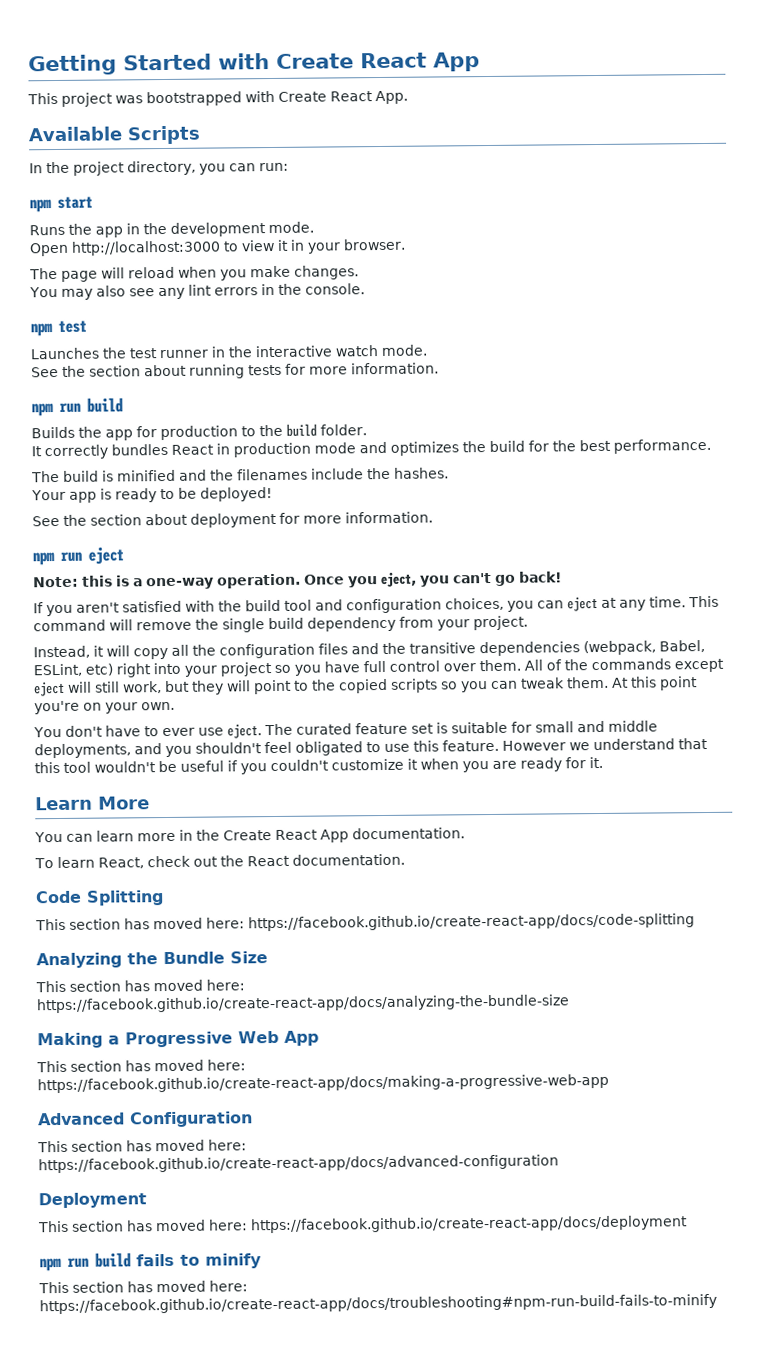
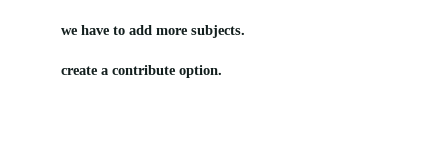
- Getting Started with Create React App
- This project was bootstrapped with Create React App.
- Available Scripts
- In the project directory, you can run:
- npm start
- Runs the app in the development mode.
- Open http://localhost:3000 to view it in your browser.
- The page will reload when you make changes.
- You may also see any lint errors in the console.
- npm test
- Launches the test runner in the interactive watch mode.
- See the section about running tests for more information.
- npm run build
- Builds the app for production to the build folder.
- It correctly bundles React in production mode and optimizes the build for the best performance.
- The build is minified and the filenames include the hashes.
- Your app is ready to be deployed!
- See the section about deployment for more information.
- npm run eject
- Note: this is a one-way operation. Once you eject, you can't go back!
- If you aren't satisfied with the build tool and configuration choices, you can eject at any time. This command will remove the single build dependency from your project.
- Instead, it will copy all the configuration files and the transitive dependencies (webpack, Babel, ESLint, etc) right into your project so you have full control over them. All of the commands except eject will still work, but they will point to the copied scripts so you can tweak them. At this point you're on your own.
- You don't have to ever use eject. The curated feature set is suitable for small and middle deployments, and you shouldn't feel obligated to use this feature. However we understand that this tool wouldn't be useful if you couldn't customize it when you are ready for it.
- Learn More
- You can learn more in the Create React App documentation.
- To learn React, check out the React documentation.
- Code Splitting
- This section has moved here: https://facebook.github.io/create-react-app/docs/code-splitting
- Analyzing the Bundle Size
- This section has moved here: https://facebook.github.io/create-react-app/docs/analyzing-the-bundle-size
- Making a Progressive Web App
- This section has moved here: https://facebook.github.io/create-react-app/docs/making-a-progressive-web-app
- Advanced Configuration
- This section has moved here: https://facebook.github.io/create-react-app/docs/advanced-configuration
- Deployment
- This section has moved here: https://facebook.github.io/create-react-app/docs/deployment
- npm run build fails to minify
- This section has moved here: https://facebook.github.io/create-react-app/docs/troubleshooting#npm-run-build-fails-to-minify
+ we have to add more subjects.
+ create a contribute option.

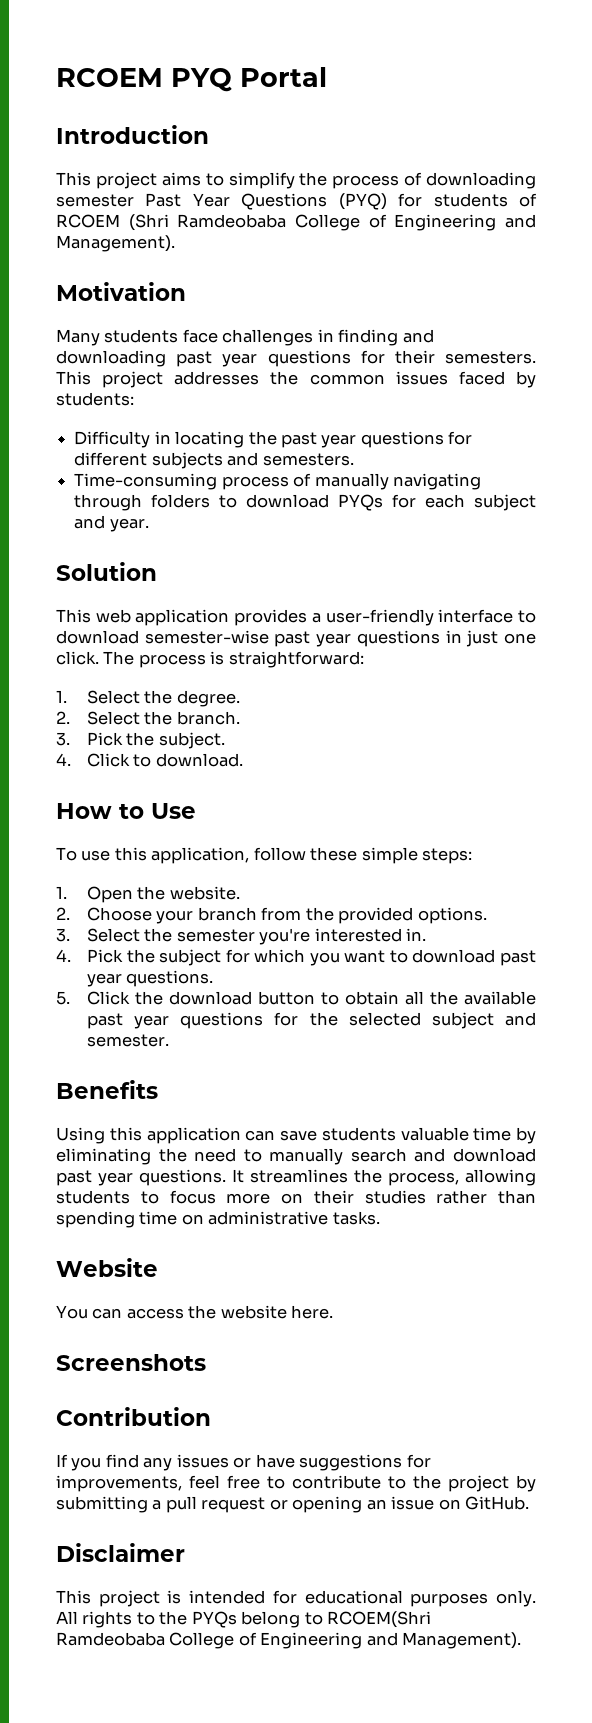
- we have to add more subjects.
- create a contribute option.
+ RCOEM PYQ Portal
+ Introduction
+ This project aims to simplify the process of downloading semester Past Year Questions (PYQ) for students of RCOEM (Shri Ramdeobaba College of Engineering and Management).
+ Motivation
+ Many students face challenges in finding and downloading past year questions for their semesters. This project addresses the common issues faced by students:
+ Difficulty in locating the past year questions for different subjects and semesters.
+ Time-consuming process of manually navigating through folders to download PYQs for each subject and year.
+ Solution
+ This web application provides a user-friendly interface to download semester-wise past year questions in just one click. The process is straightforward:
+ 1. Select the degree.
+ 2. Select the branch.
+ 3. Pick the subject.
+ 4. Click to download.
+ How to Use
+ To use this application, follow these simple steps:
+ 1. Open the website.
+ 2. Choose your branch from the provided options.
+ 3. Select the semester you're interested in.
+ 4. Pick the subject for which you want to download past year questions.
+ 5. Click the download button to obtain all the available past year questions for the selected subject and semester.
+ Benefits
+ Using this application can save students valuable time by eliminating the need to manually search and download past year questions. It streamlines the process, allowing students to focus more on their studies rather than spending time on administrative tasks.
+ Website
+ You can access the website here.
+ Screenshots
+ Contribution
+ If you find any issues or have suggestions for improvements, feel free to contribute to the project by submitting a pull request or opening an issue on GitHub.
+ Disclaimer
+ This project is intended for educational purposes only. All rights to the PYQs belong to RCOEM(Shri Ramdeobaba College of Engineering and Management).

